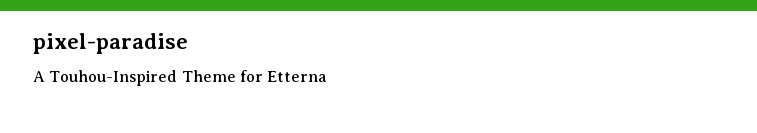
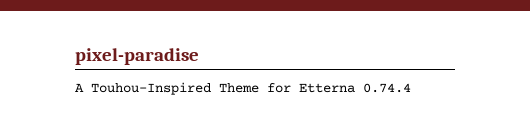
- A Touhou-Inspired Theme for Etterna
+ A Touhou-Inspired Theme for Etterna 0.74.4

